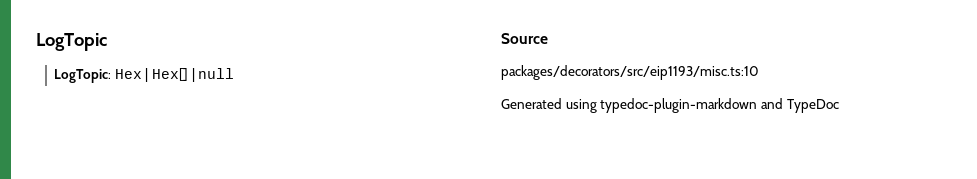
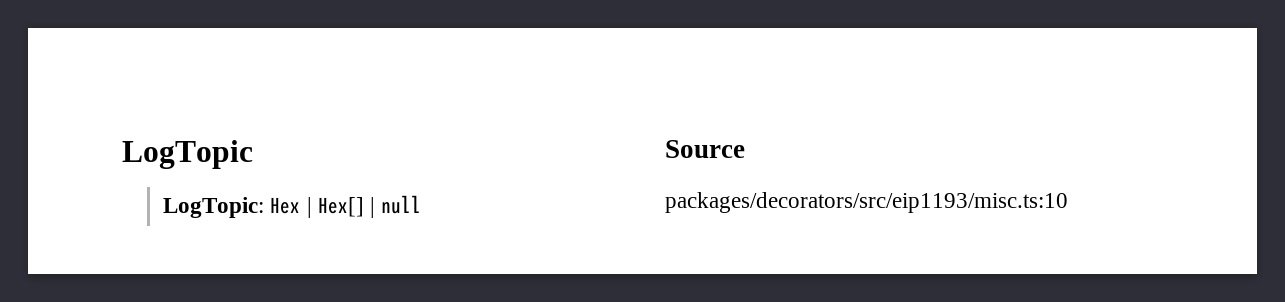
- Generated using typedoc-plugin-markdown and TypeDoc

